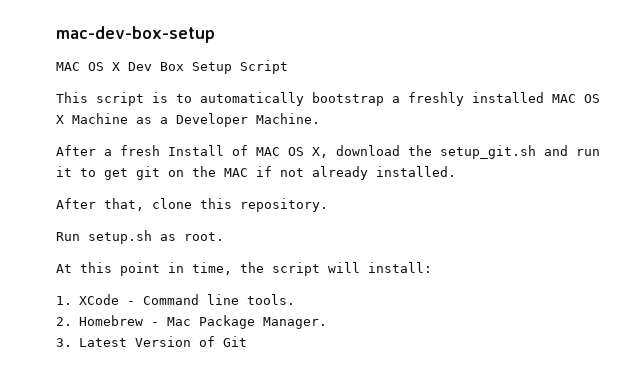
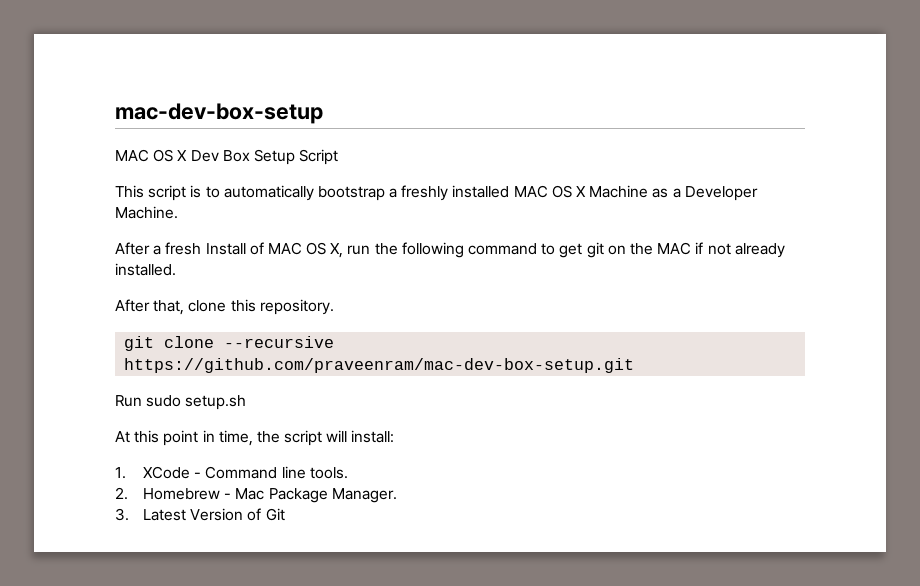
- After a fresh Install of MAC OS X, download the setup_git.sh and run it to get git on the MAC if not already installed.
+ After a fresh Install of MAC OS X, run the following command to get git on the MAC if not already installed.
+ git clone --recursive https://github.com/praveenram/mac-dev-box-setup.git
- Run setup.sh as root.
+ Run sudo setup.sh

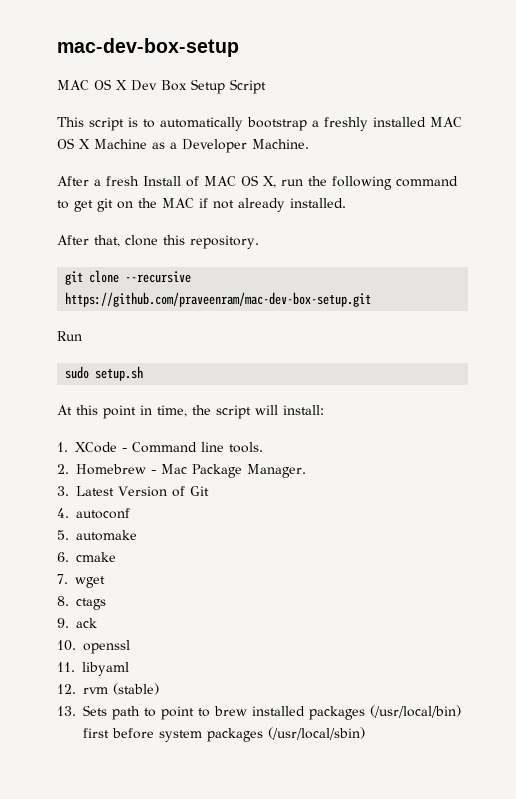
- Run sudo setup.sh
+ Run
+ sudo setup.sh
+ 4. autoconf
+ 5. automake
+ 6. cmake
+ 7. wget
+ 8. ctags
+ 9. ack
+ 10. openssl
+ 11. libyaml
+ 12. rvm (stable)
+ 13. Sets path to point to brew installed packages (/usr/local/bin) first before system packages (/usr/local/sbin)

